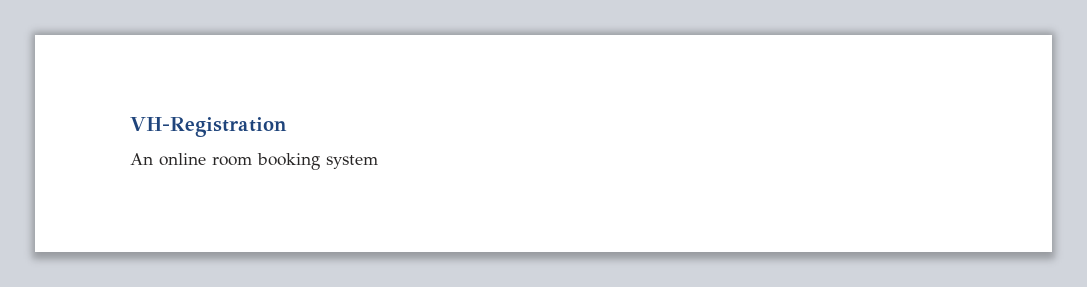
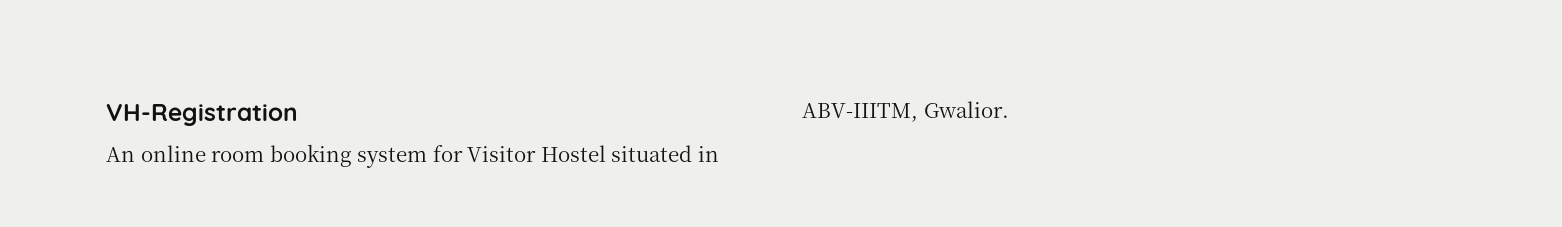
- An online room booking system
+ An online room booking system for Visitor Hostel situated in ABV-IIITM, Gwalior.

